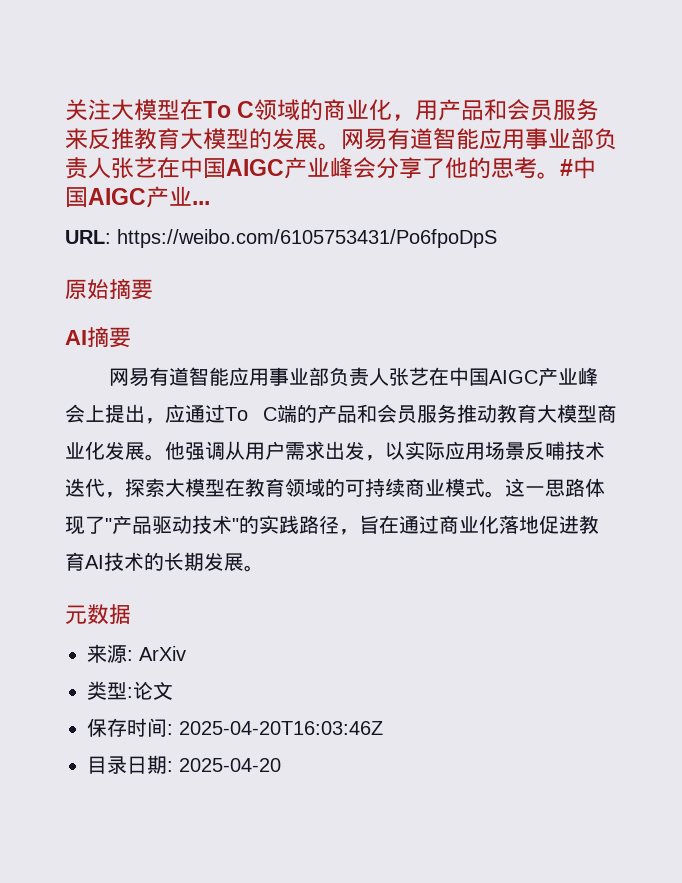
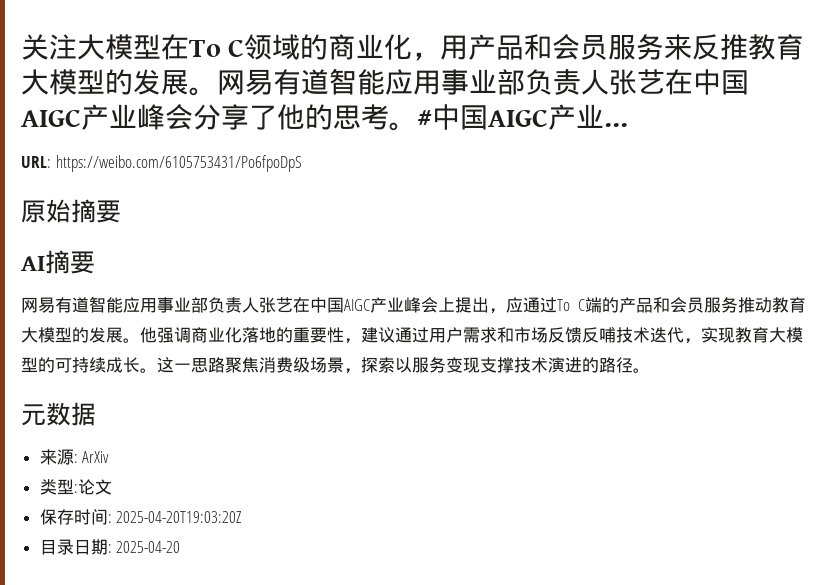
- 网易有道智能应用事业部负责人张艺在中国AIGC产业峰会上提出，应通过To C端的产品和会员服务推动教育大模型商业化发展。
+ 网易有道智能应用事业部负责人张艺在中国AIGC产业峰会上提出，应通过To C端的产品和会员服务推动教育大模型的发展。
- 他强调从用户需求出发，以实际应用场景反哺技术迭代，探索大模型在教育领域的可持续商业模式。这一思路体现了"产品驱动技术"的实践路径，旨在通过商业化落地促进教育AI技术的长期发展。
+ 他强调商业化落地的重要性，建议通过用户需求和市场反馈反哺技术迭代，实现教育大模型的可持续成长。这一思路聚焦消费级场景，探索以服务变现支撑技术演进的路径。
- 保存时间: 2025-04-20T16:03:46Z
+ 保存时间: 2025-04-20T19:03:20Z

